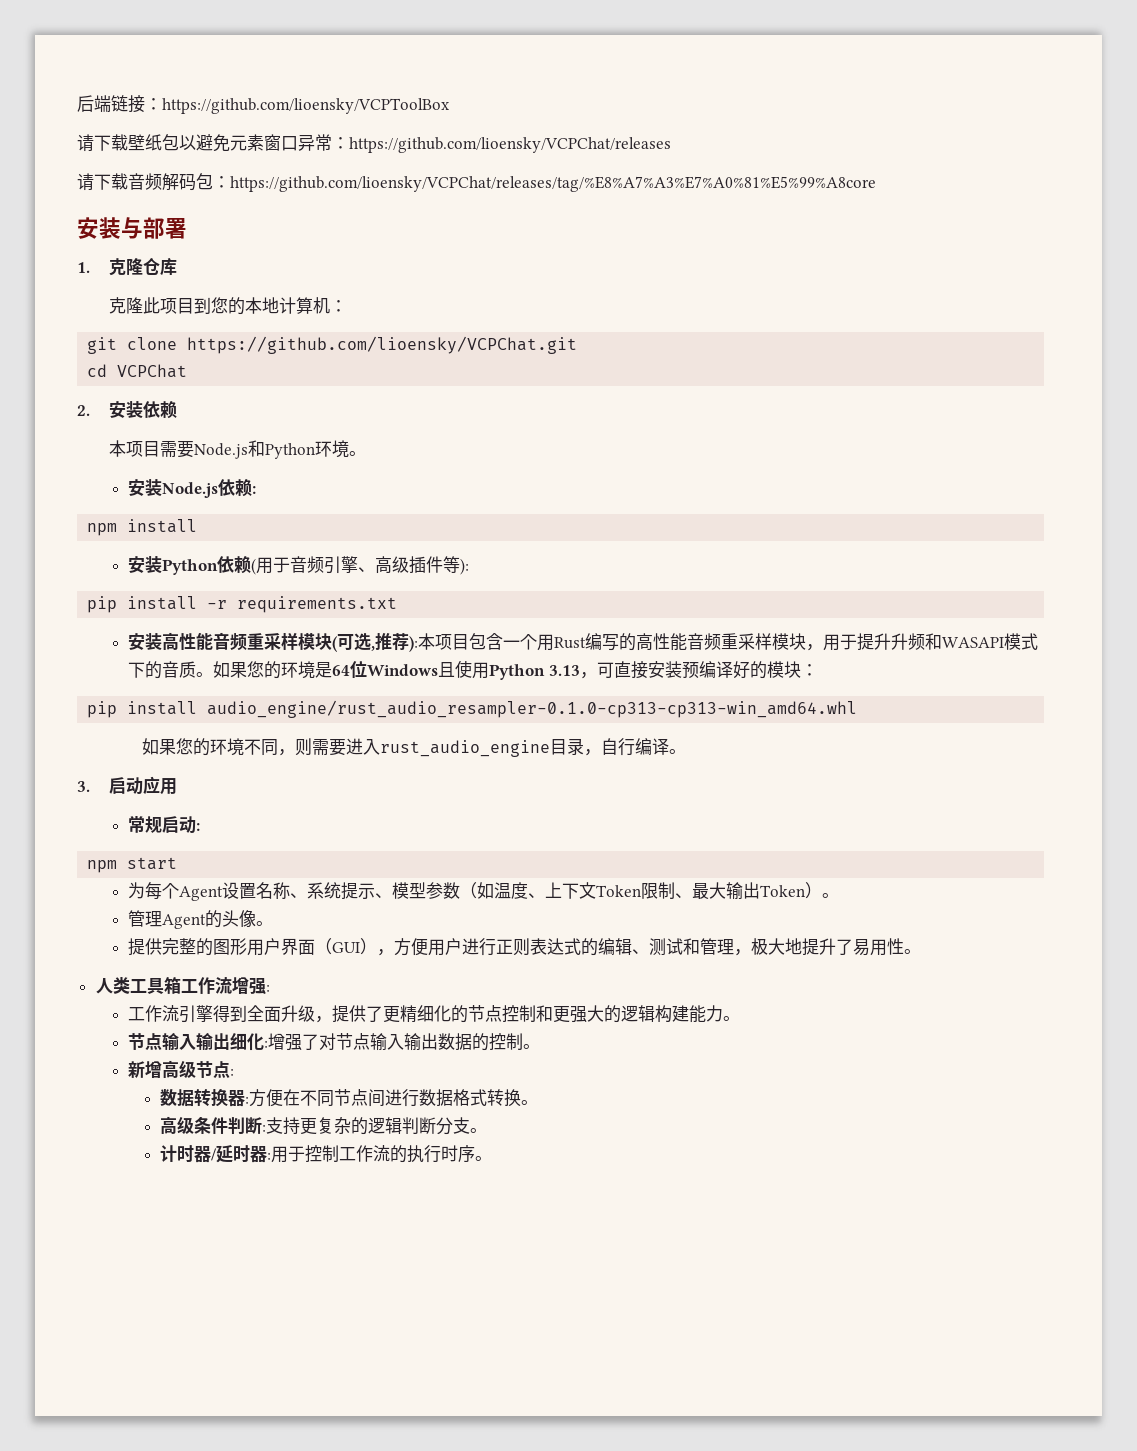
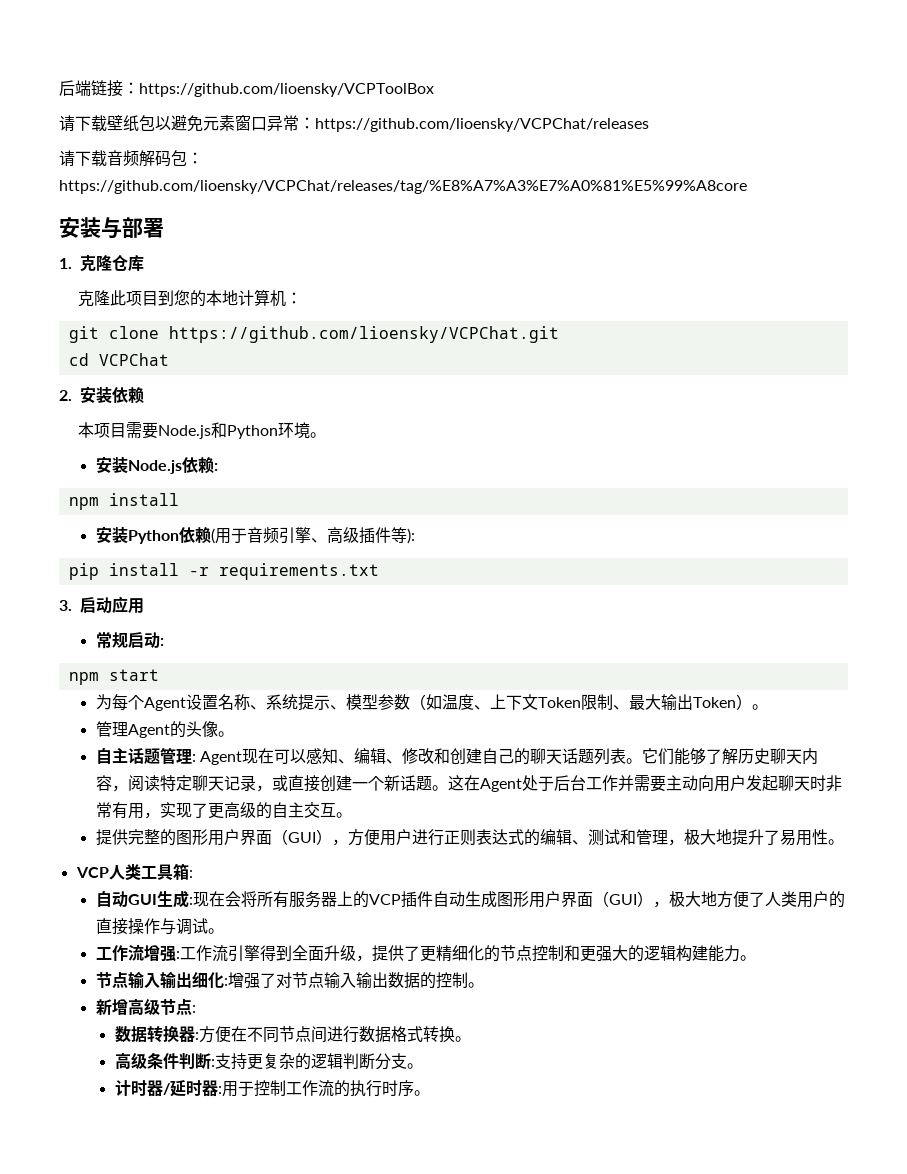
- 安装高性能音频重采样模块(可选,推荐):本项目包含一个用Rust编写的高性能音频重采样模块，用于提升升频和WASAPI模式下的音质。如果您的环境是64位Windows且使用Python 3.13，可直接安装预编译好的模块：
- pip install audio_engine/rust_audio_resampler-0.1.0-cp313-cp313-win_amd64.whl
- 如果您的环境不同，则需要进入rust_audio_engine目录，自行编译。
+ 自主话题管理: Agent现在可以感知、编辑、修改和创建自己的聊天话题列表。它们能够了解历史聊天内容，阅读特定聊天记录，或直接创建一个新话题。这在Agent处于后台工作并需要主动向用户发起聊天时非常有用，实现了更高级的自主交互。
- 人类工具箱工作流增强:
- 工作流引擎得到全面升级，提供了更精细化的节点控制和更强大的逻辑构建能力。
+ VCP人类工具箱:
+ 自动GUI生成:现在会将所有服务器上的VCP插件自动生成图形用户界面（GUI），极大地方便了人类用户的直接操作与调试。
+ 工作流增强:工作流引擎得到全面升级，提供了更精细化的节点控制和更强大的逻辑构建能力。

